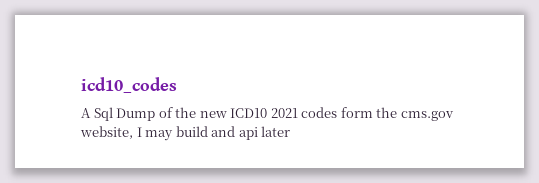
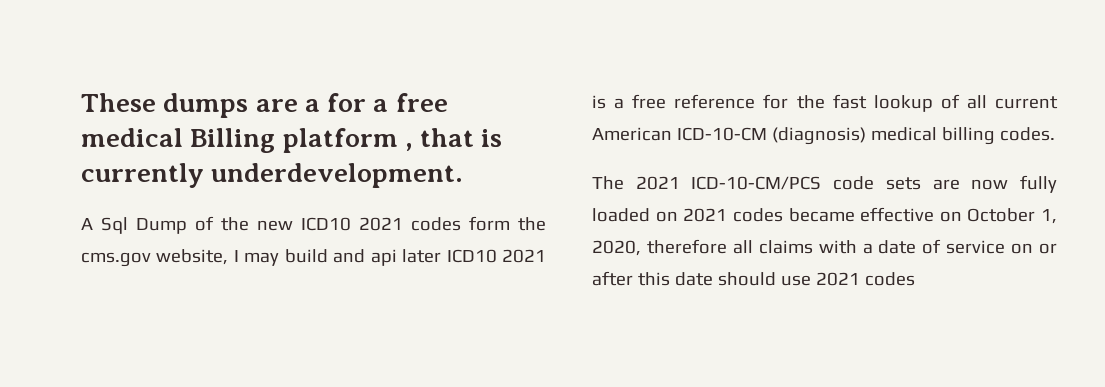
- icd10_codes
+ These dumps are a for a free medical Billing platform , that is currently underdevelopment.
- A Sql Dump of the new ICD10 2021 codes form the cms.gov website, I may build and api later
+ A Sql Dump of the new ICD10 2021 codes form the cms.gov website, I may build and api later ICD10 2021 is a free reference for the fast lookup of all current American ICD-10-CM (diagnosis) medical billing codes.
+ The 2021 ICD-10-CM/PCS code sets are now fully loaded on 2021 codes became effective on October 1, 2020, therefore all claims with a date of service on or after this date should use 2021 codes

